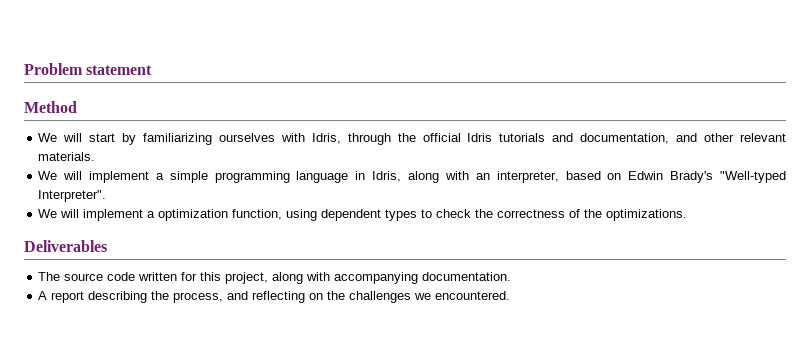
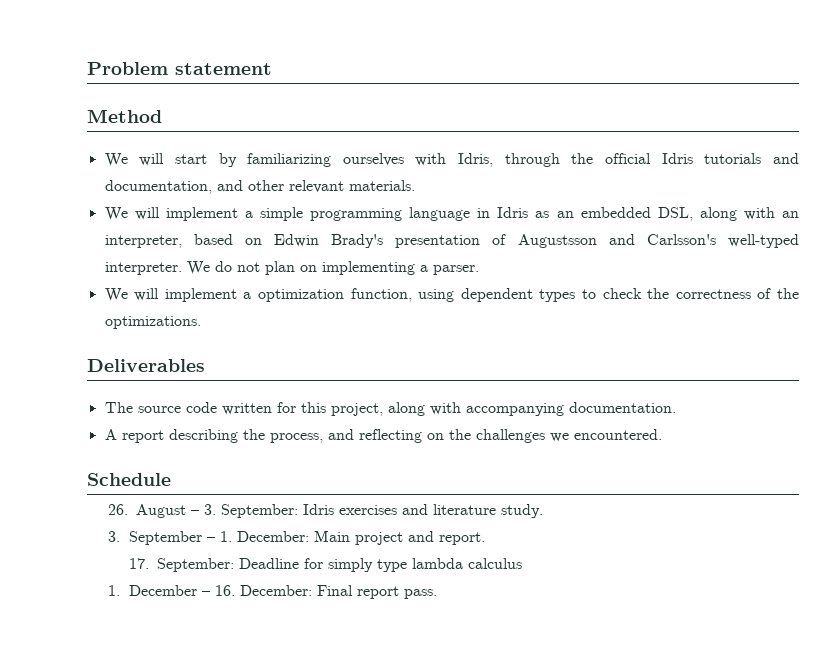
- We will implement a simple programming language in Idris, along with an interpreter, based on Edwin Brady's "Well-typed Interpreter".
+ We will implement a simple programming language in Idris as an embedded DSL, along with an interpreter, based on Edwin Brady's presentation of Augustsson and Carlsson's well-typed interpreter. We do not plan on implementing a parser.
+ Schedule
+ 26. August – 3. September: Idris exercises and literature study.
+ 3. September – 1. December: Main project and report.
+ 17. September: Deadline for simply type lambda calculus
+ 1. December – 16. December: Final report pass.

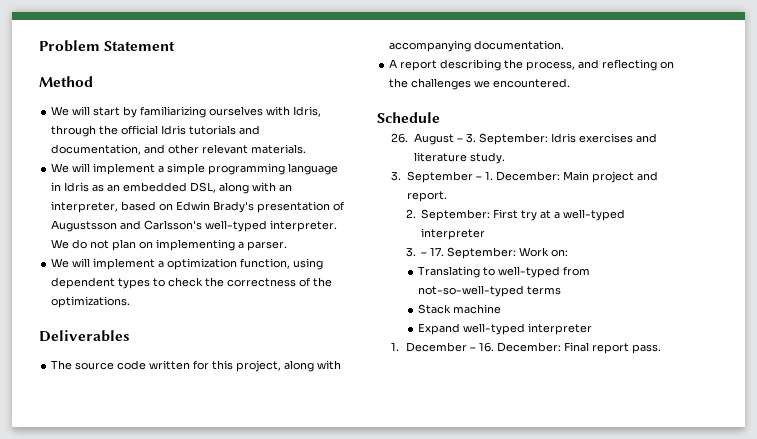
- Problem statement
+ Problem Statement
- 17. September: Deadline for simply type lambda calculus
+ 2. September: First try at a well-typed interpreter
+ 3. – 17. September: Work on:
+ Translating to well-typed from not-so-well-typed terms
+ Stack machine
+ Expand well-typed interpreter

